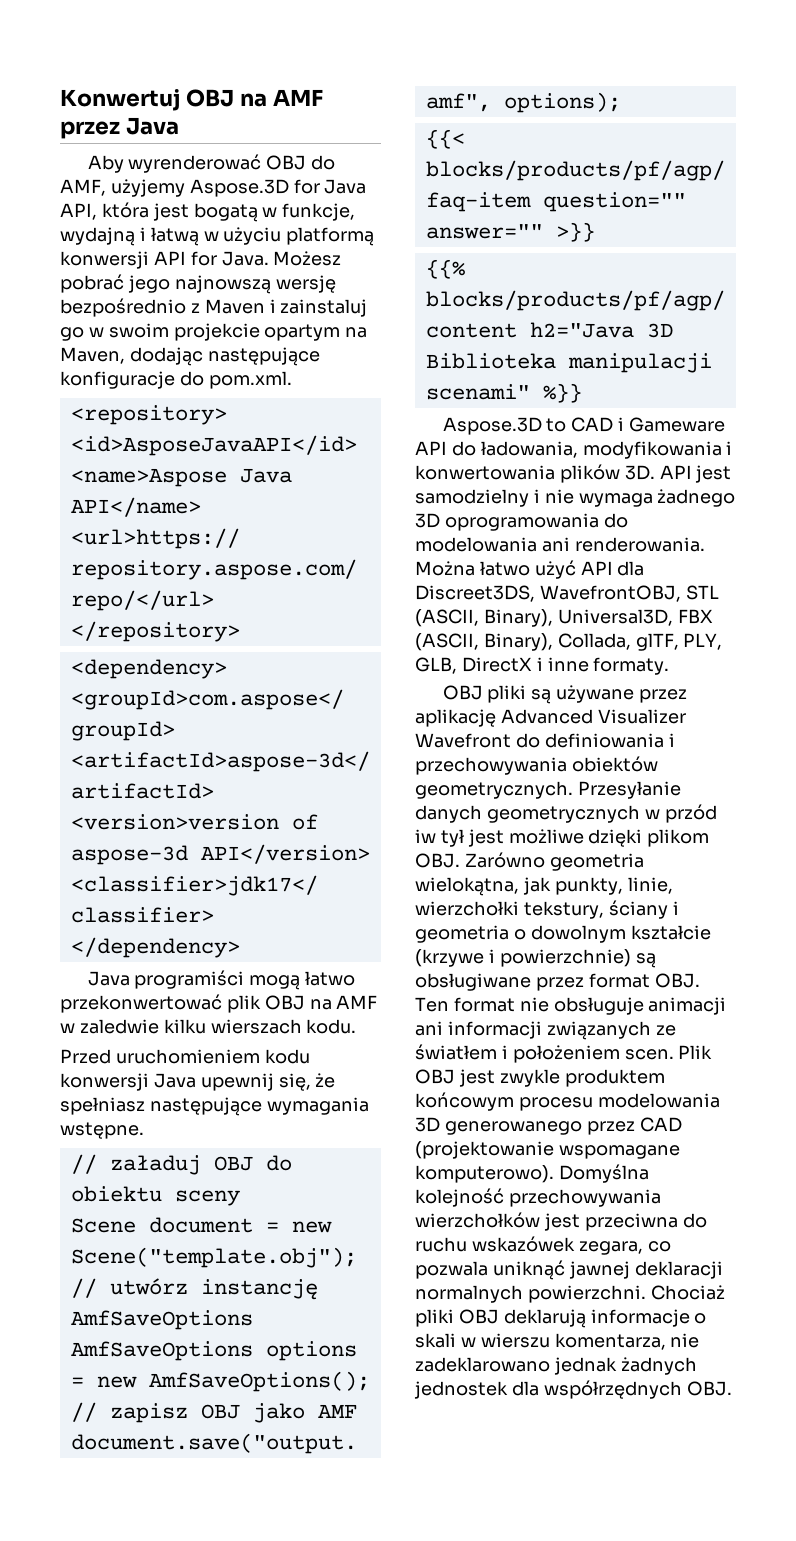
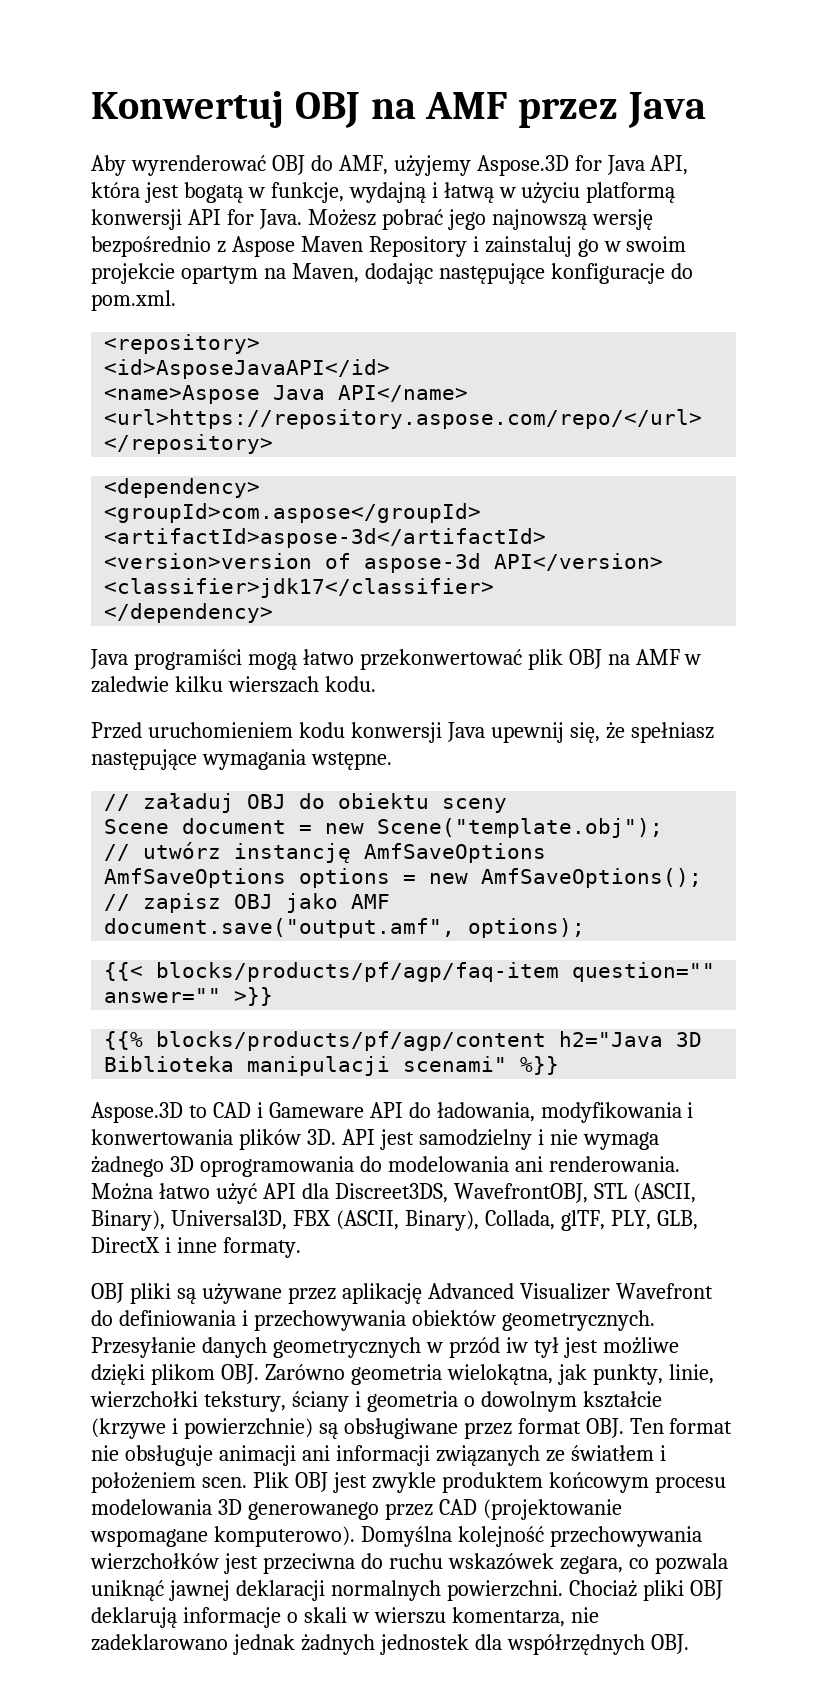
- Możesz pobrać jego najnowszą wersję bezpośrednio z Maven i zainstaluj go w swoim projekcie opartym na Maven, dodając następujące konfiguracje do pom.xml.
+ Możesz pobrać jego najnowszą wersję bezpośrednio z Aspose Maven Repository i zainstaluj go w swoim projekcie opartym na Maven, dodając następujące konfiguracje do pom.xml.

